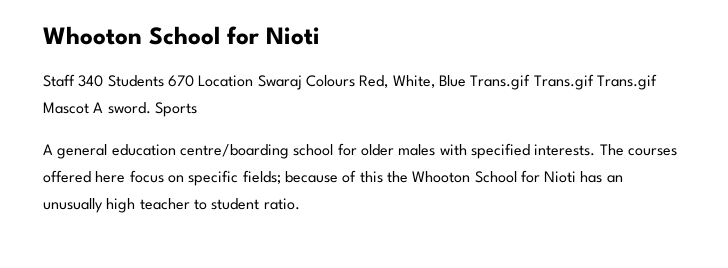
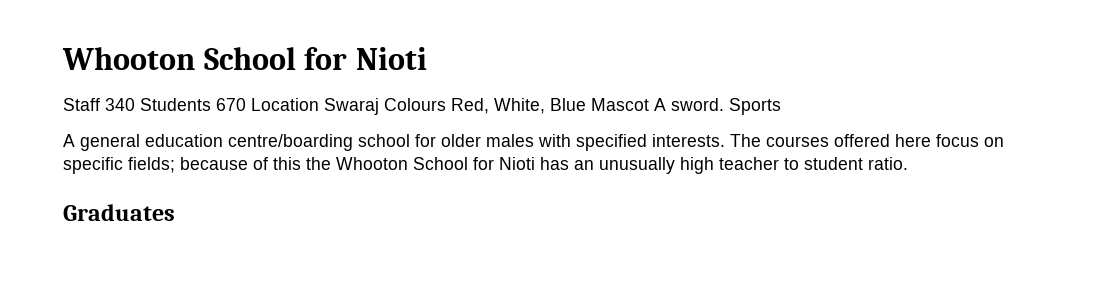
- Staff 340 Students 670 Location Swaraj Colours Red, White, Blue Trans.gif Trans.gif Trans.gif Mascot A sword.
+ Staff 340 Students 670 Location Swaraj Colours Red, White, Blue Mascot A sword.
+ Graduates

